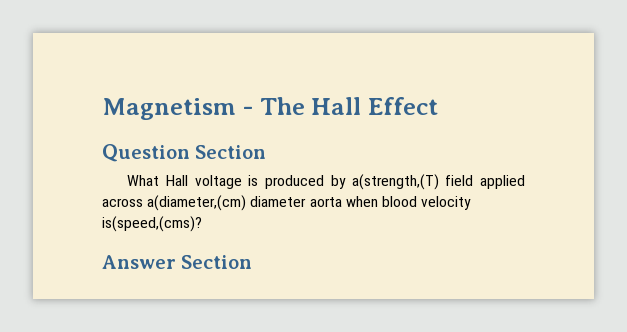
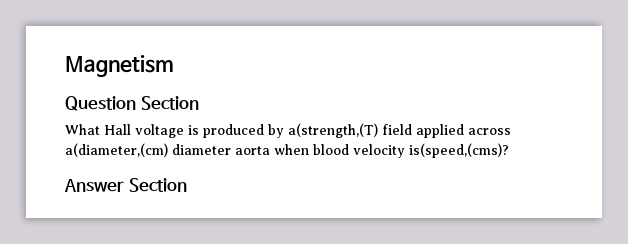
- Magnetism - The Hall Effect
+ Magnetism

